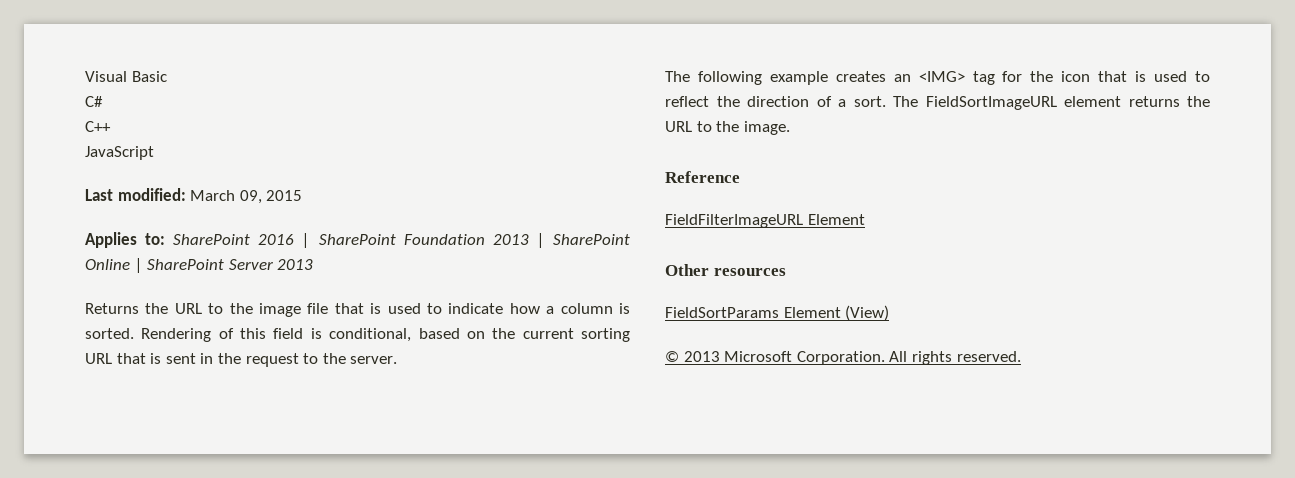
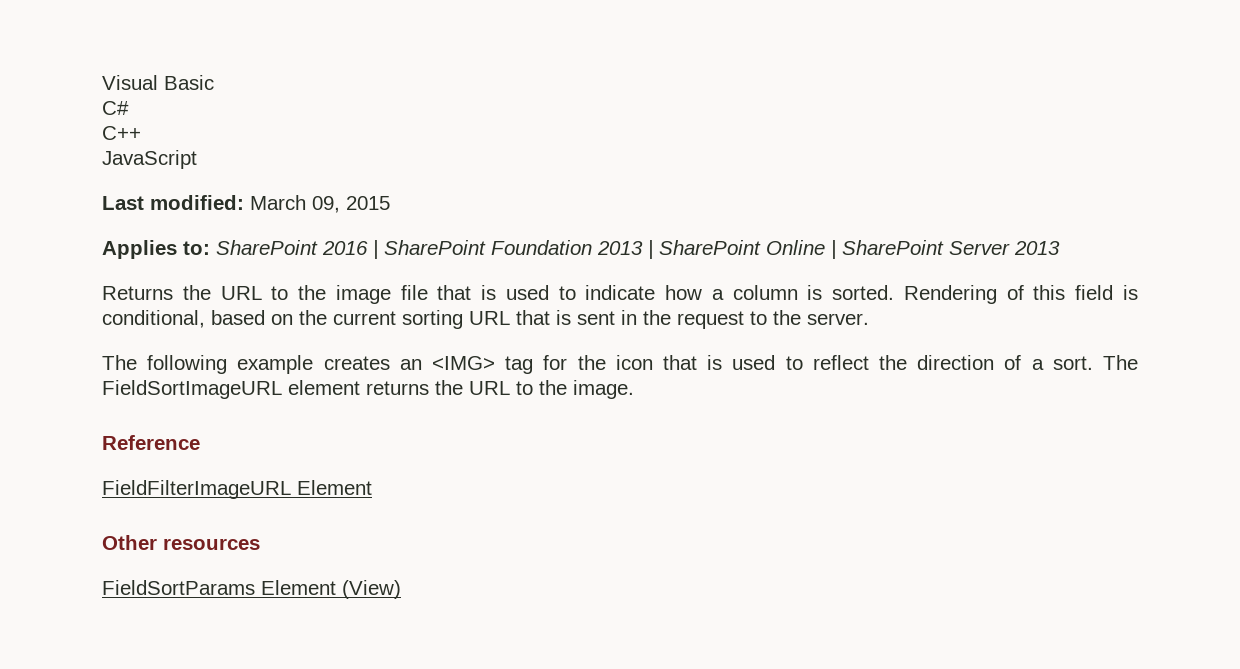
- © 2013 Microsoft Corporation. All rights reserved.

